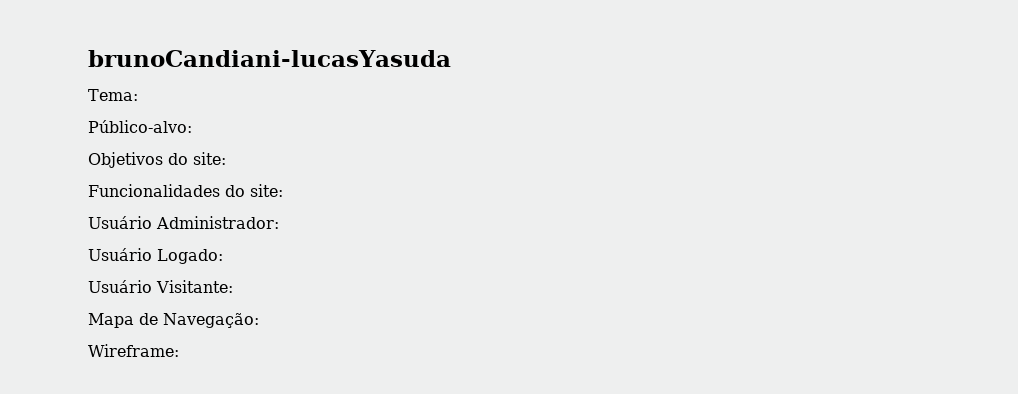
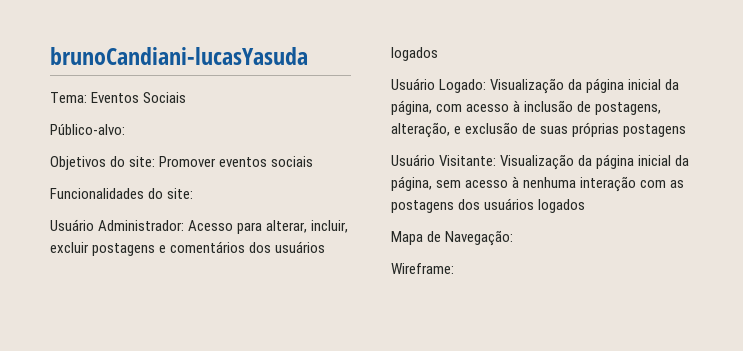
- Tema:
+ Tema: Eventos Sociais
- Objetivos do site:
+ Objetivos do site: Promover eventos sociais
- Usuário Administrador:
- Usuário Logado:
- Usuário Visitante:
+ Usuário Administrador: Acesso para alterar, incluir, excluir postagens e comentários dos usuários logados
+ Usuário Logado: Visualização da página inicial da página, com acesso à inclusão de postagens, alteração, e exclusão de suas próprias postagens
+ Usuário Visitante: Visualização da página inicial da página, sem acesso à nenhuma interação com as postagens dos usuários logados

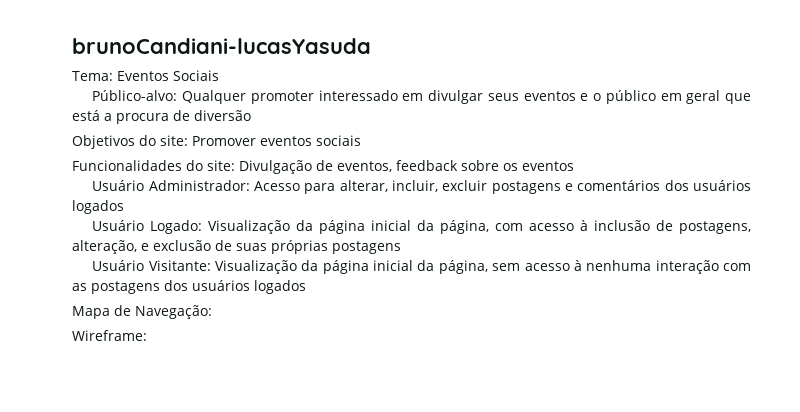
- Público-alvo:
+ Público-alvo: Qualquer promoter interessado em divulgar seus eventos e o público em geral que está a procura de diversão
- Funcionalidades do site:
+ Funcionalidades do site: Divulgação de eventos, feedback sobre os eventos

